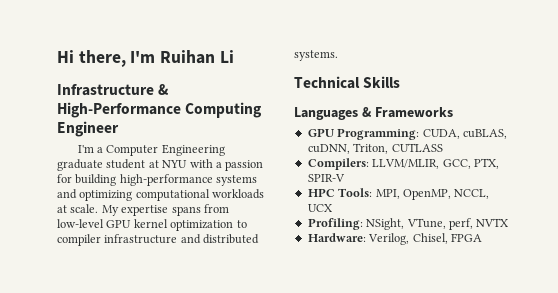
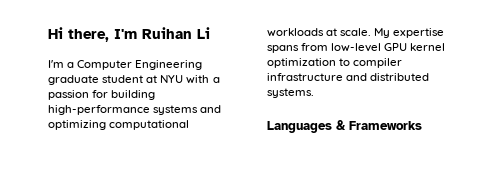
- Infrastructure & High-Performance Computing Engineer
- Technical Skills
- GPU Programming: CUDA, cuBLAS, cuDNN, Triton, CUTLASS
- Compilers: LLVM/MLIR, GCC, PTX, SPIR-V
- HPC Tools: MPI, OpenMP, NCCL, UCX
- Profiling: NSight, VTune, perf, NVTX
- Hardware: Verilog, Chisel, FPGA

